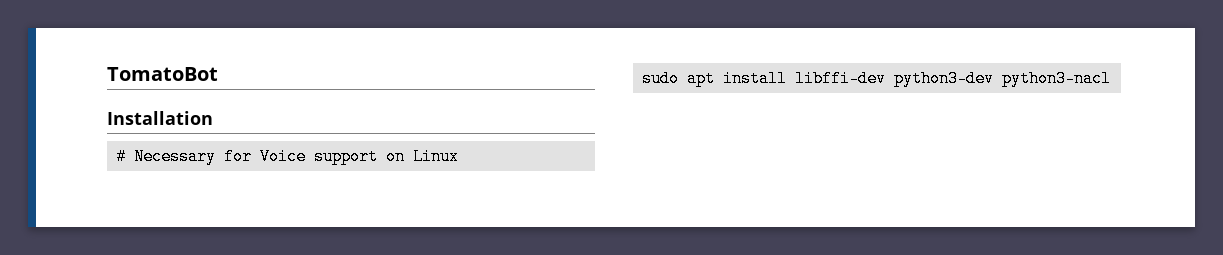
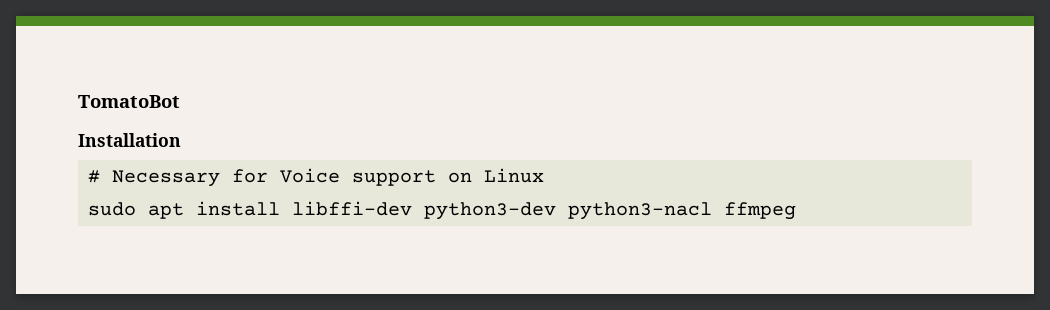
- sudo apt install libffi-dev python3-dev python3-nacl
+ sudo apt install libffi-dev python3-dev python3-nacl ffmpeg

